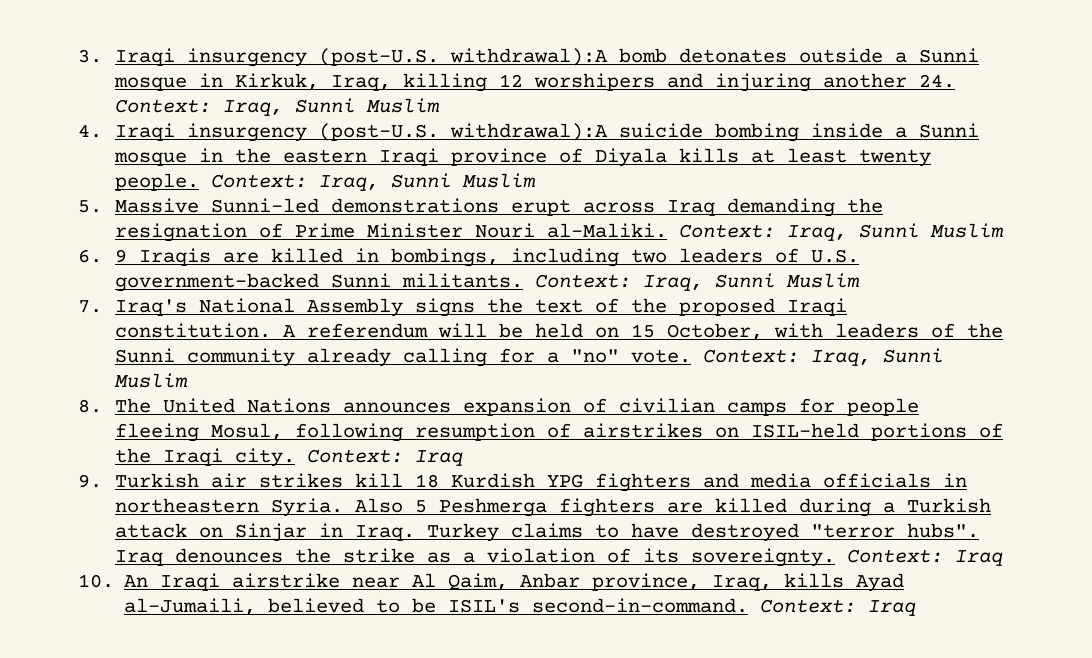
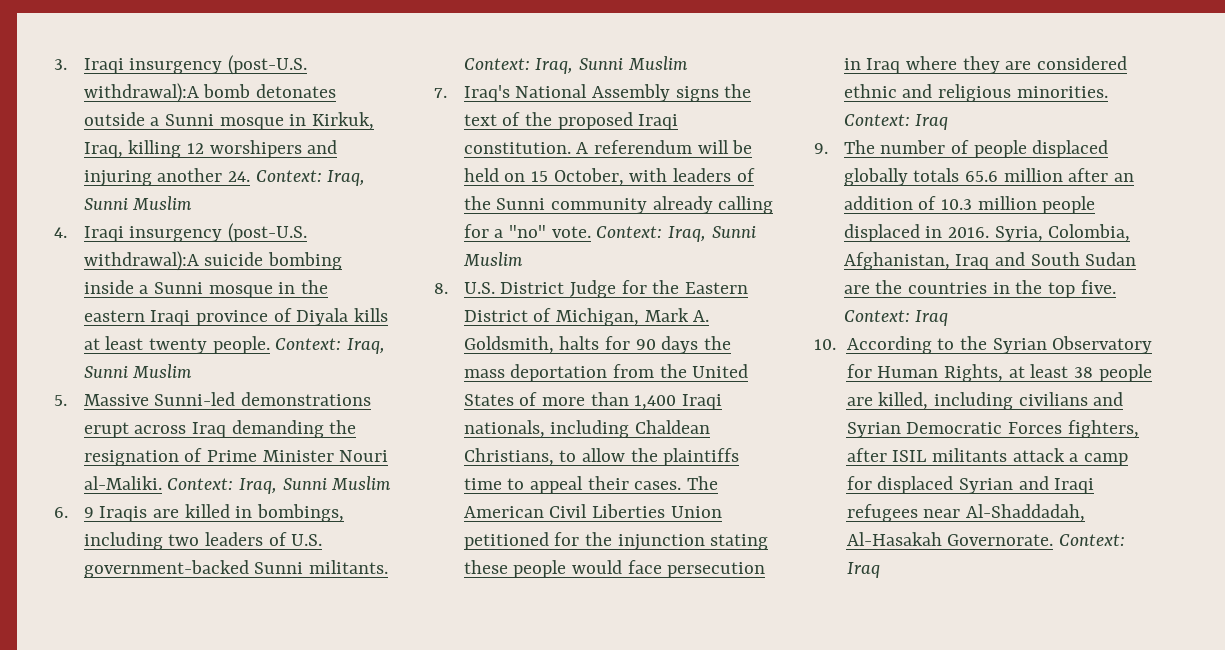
- 8. The United Nations announces expansion of civilian camps for people fleeing Mosul, following resumption of airstrikes on ISIL-held portions of the Iraqi city. Context: Iraq
- 9. Turkish air strikes kill 18 Kurdish YPG fighters and media officials in northeastern Syria. Also 5 Peshmerga fighters are killed during a Turkish attack on Sinjar in Iraq. Turkey claims to have destroyed "terror hubs". Iraq denounces the strike as a violation of its sovereignty. Context: Iraq
- 10. An Iraqi airstrike near Al Qaim, Anbar province, Iraq, kills Ayad al-Jumaili, believed to be ISIL's second-in-command.
+ 8. U.S. District Judge for the Eastern District of Michigan, Mark A. Goldsmith, halts for 90 days the mass deportation from the United States of more than 1,400 Iraqi nationals, including Chaldean Christians, to allow the plaintiffs time to appeal their cases. The American Civil Liberties Union petitioned for the injunction stating these people would face persecution in Iraq where they are considered ethnic and religious minorities. Context: Iraq
+ 9. The number of people displaced globally totals 65.6 million after an addition of 10.3 million people displaced in 2016. Syria, Colombia, Afghanistan, Iraq and South Sudan are the countries in the top five. Context: Iraq
+ 10. According to the Syrian Observatory for Human Rights, at least 38 people are killed, including civilians and Syrian Democratic Forces fighters, after ISIL militants attack a camp for displaced Syrian and Iraqi refugees near Al-Shaddadah, Al-Hasakah Governorate.

